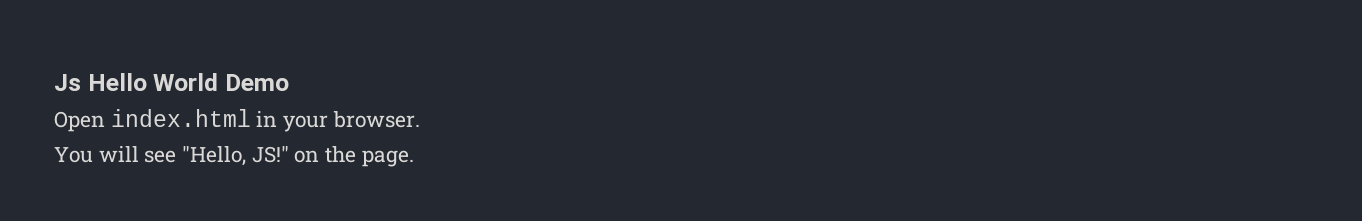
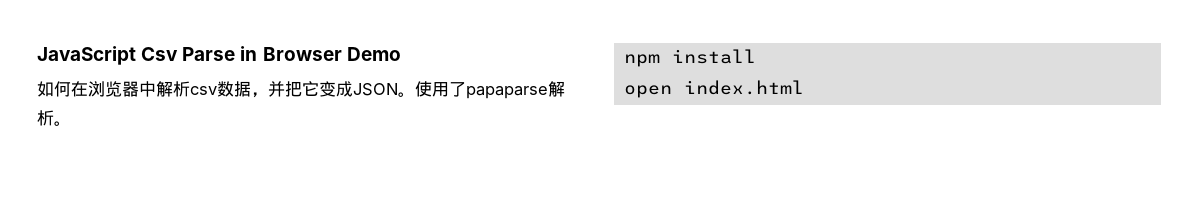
- Js Hello World Demo
- Open index.html in your browser.
- You will see "Hello, JS!" on the page.
+ JavaScript Csv Parse in Browser Demo
+ 如何在浏览器中解析csv数据，并把它变成JSON。使用了papaparse解析。
+ npm install
+ open index.html

